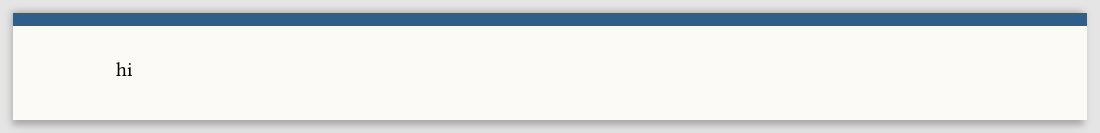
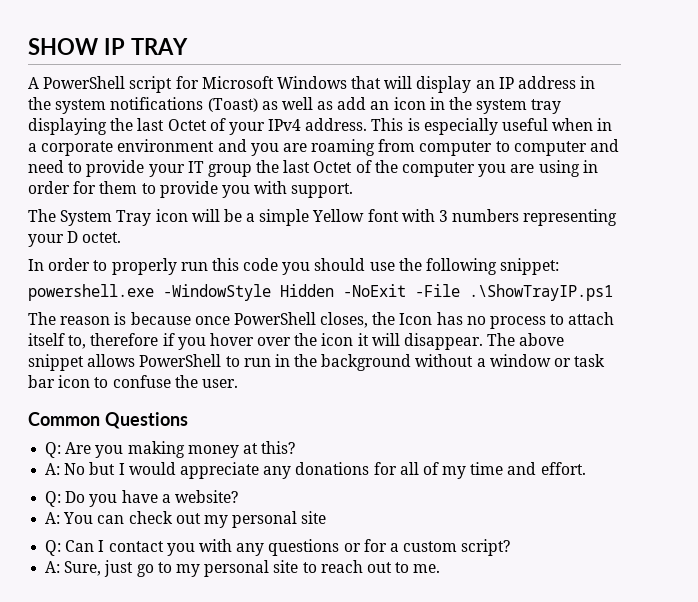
- hi
+ SHOW IP TRAY
+ A PowerShell script for Microsoft Windows that will display an IP address in the system notifications (Toast) as well as add an icon in the system tray displaying the last Octet of your IPv4 address. This is especially useful when in a corporate environment and you are roaming from computer to computer and need to provide your IT group the last Octet of the computer you are using in order for them to provide you with support.
+ The System Tray icon will be a simple Yellow font with 3 numbers representing your D octet.
+ In order to properly run this code you should use the following snippet:
+ powershell.exe -WindowStyle Hidden -NoExit -File .\ShowTrayIP.ps1
+ The reason is because once PowerShell closes, the Icon has no process to attach itself to, therefore if you hover over the icon it will disappear. The above snippet allows PowerShell to run in the background without a window or task bar icon to confuse the user.
+ Common Questions
+ Q: Are you making money at this?
+ A: No but I would appreciate any donations for all of my time and effort.
+ Q: Do you have a website?
+ A: You can check out my personal site
+ Q: Can I contact you with any questions or for a custom script?
+ A: Sure, just go to my personal site to reach out to me.

